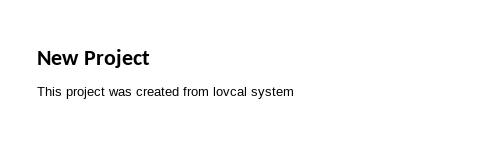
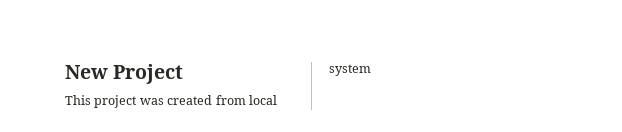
- This project was created from lovcal system
+ This project was created from local system

